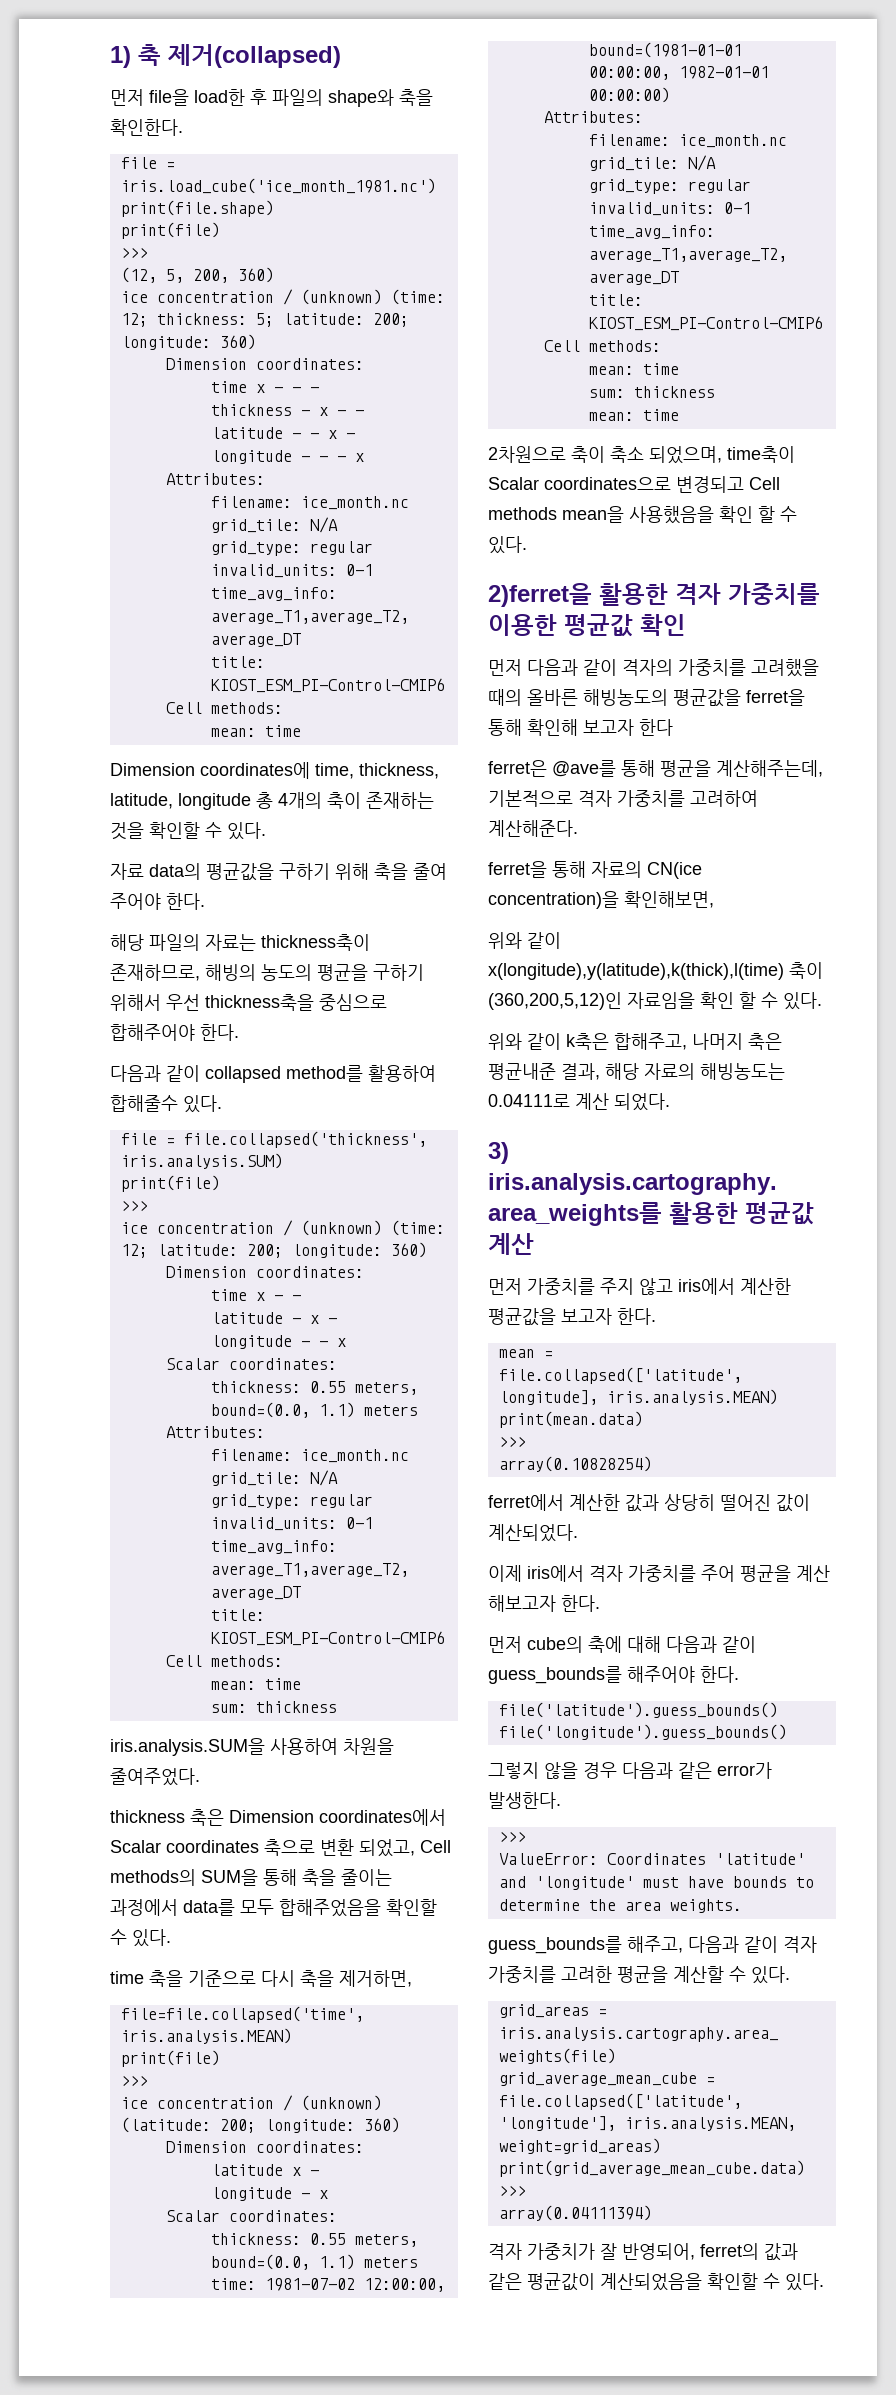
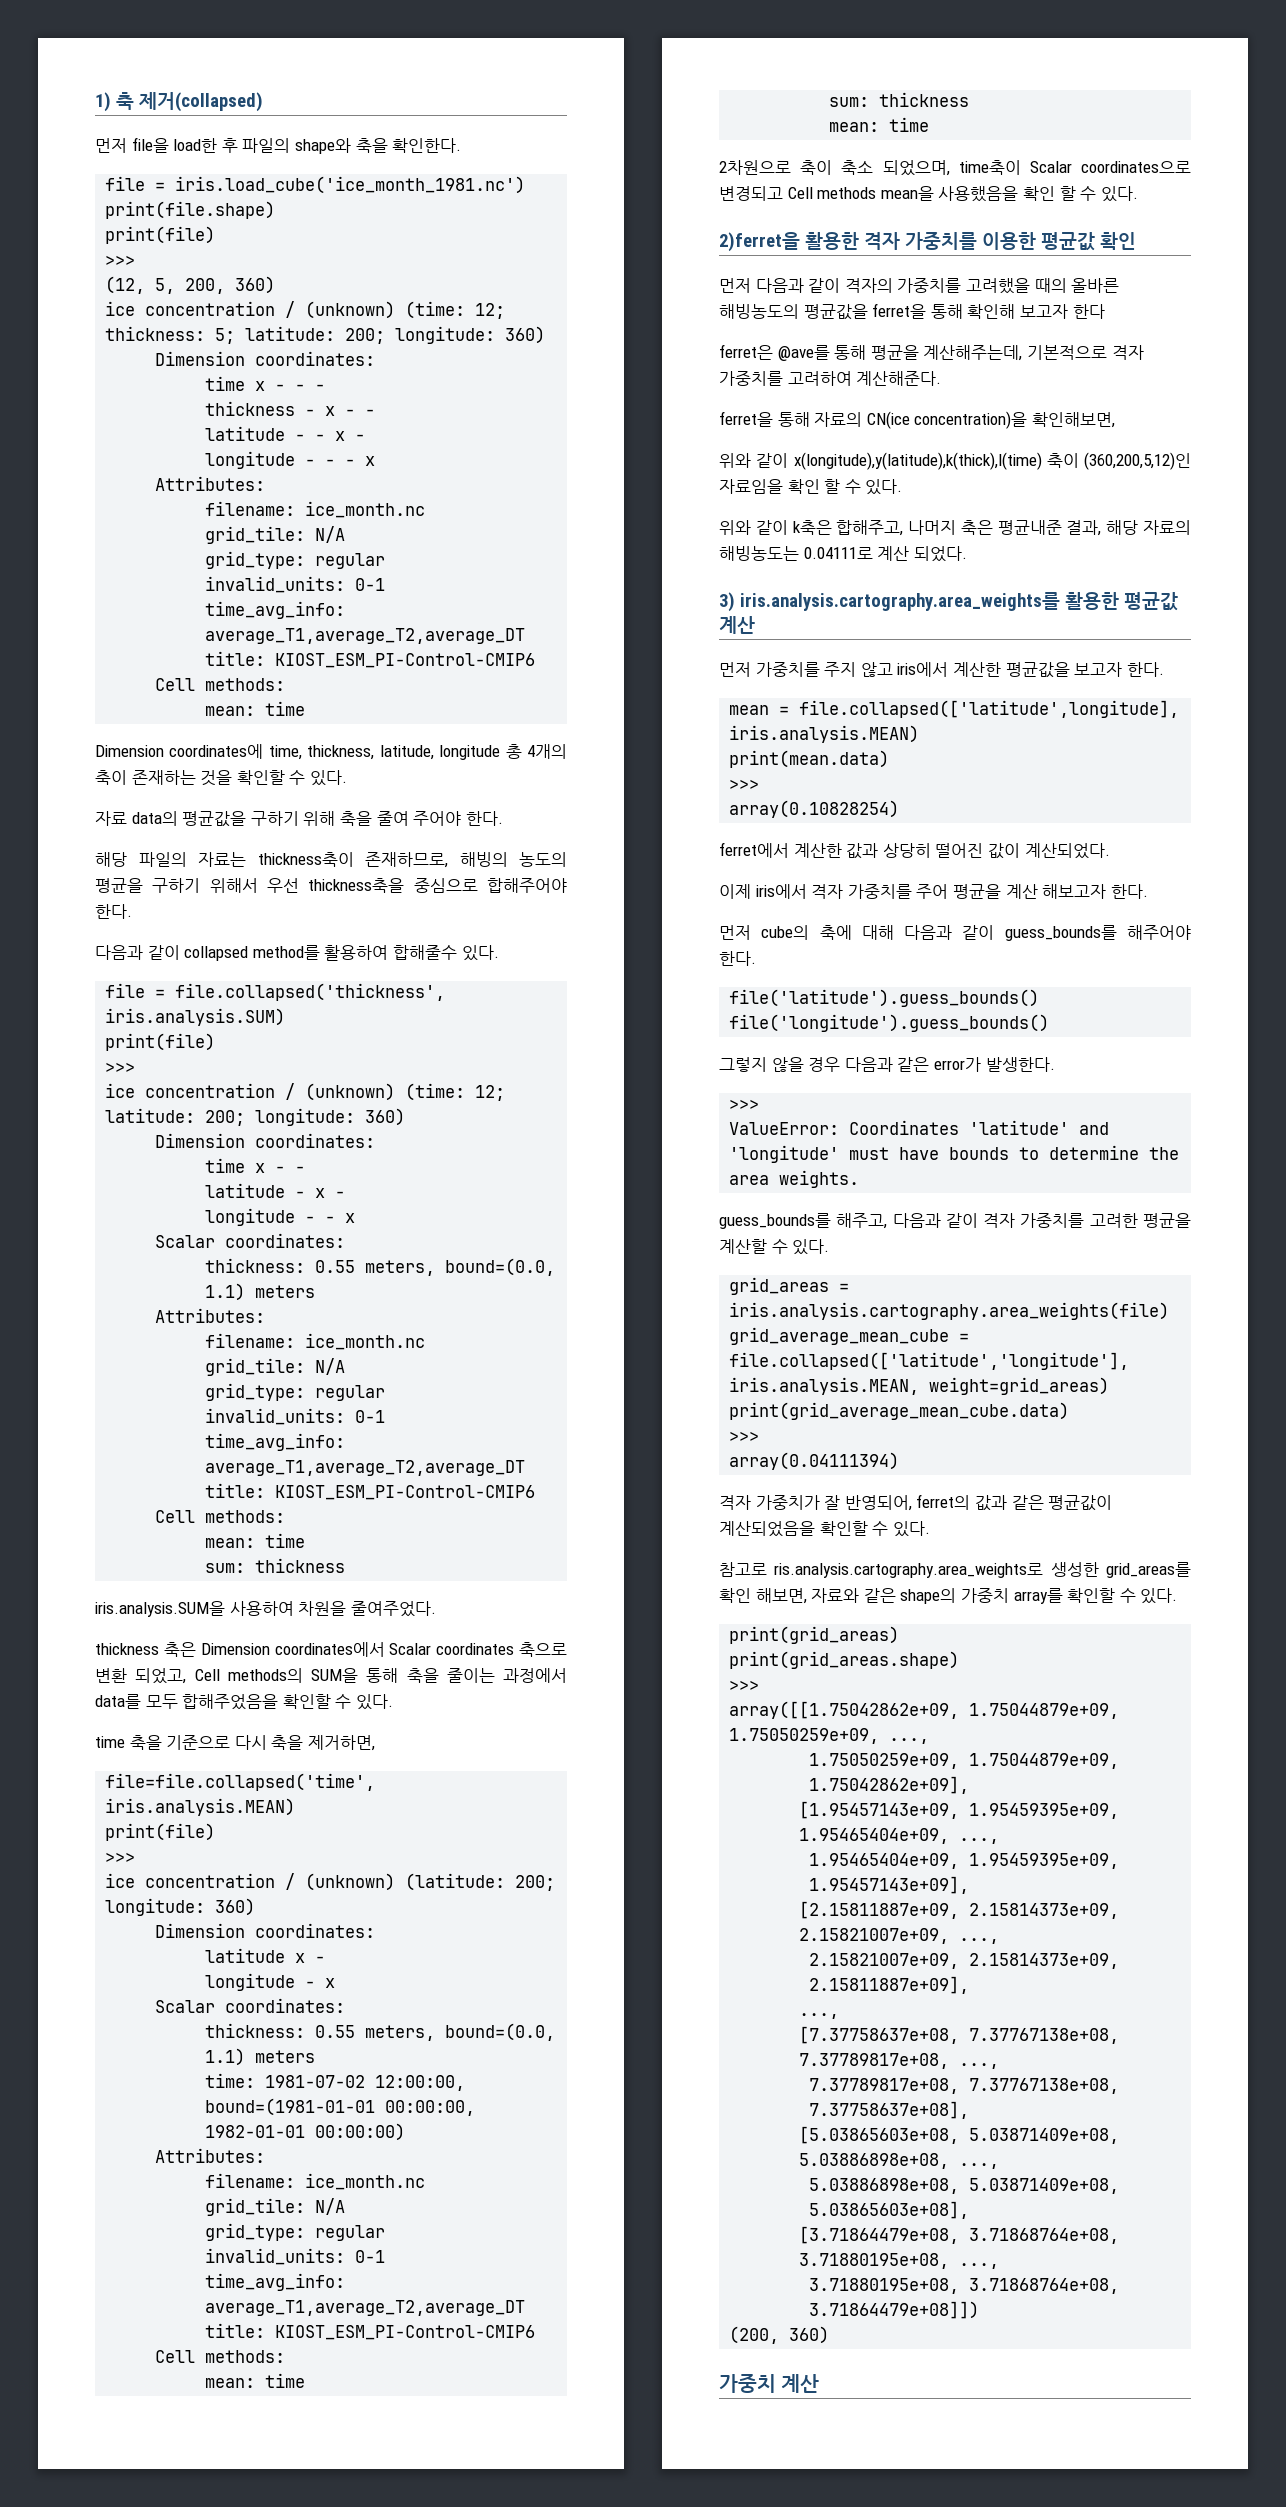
+ 참고로 ris.analysis.cartography.area_weights로 생성한 grid_areas를 확인 해보면, 자료와 같은 shape의 가중치 array를 확인할 수 있다.
+ print(grid_areas)
+ print(grid_areas.shape)
+ >>>
+ array([[1.75042862e+09, 1.75044879e+09, 1.75050259e+09, ...,
+ 1.75050259e+09, 1.75044879e+09, 1.75042862e+09],
+ [1.95457143e+09, 1.95459395e+09, 1.95465404e+09, ...,
+ 1.95465404e+09, 1.95459395e+09, 1.95457143e+09],
+ [2.15811887e+09, 2.15814373e+09, 2.15821007e+09, ...,
+ 2.15821007e+09, 2.15814373e+09, 2.15811887e+09],
+ ...,
+ [7.37758637e+08, 7.37767138e+08, 7.37789817e+08, ...,
+ 7.37789817e+08, 7.37767138e+08, 7.37758637e+08],
+ [5.03865603e+08, 5.03871409e+08, 5.03886898e+08, ...,
+ 5.03886898e+08, 5.03871409e+08, 5.03865603e+08],
+ [3.71864479e+08, 3.71868764e+08, 3.71880195e+08, ...,
+ 3.71880195e+08, 3.71868764e+08, 3.71864479e+08]])
+ (200, 360)
+ 가중치 계산

